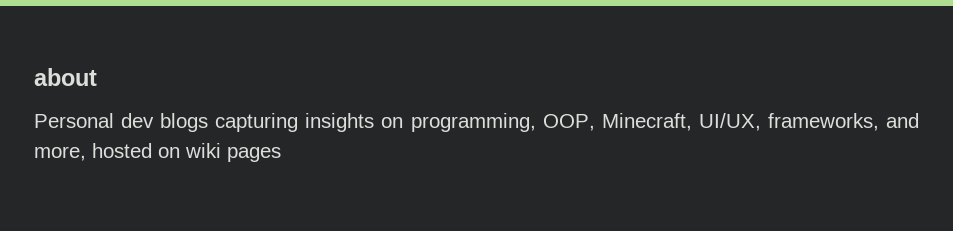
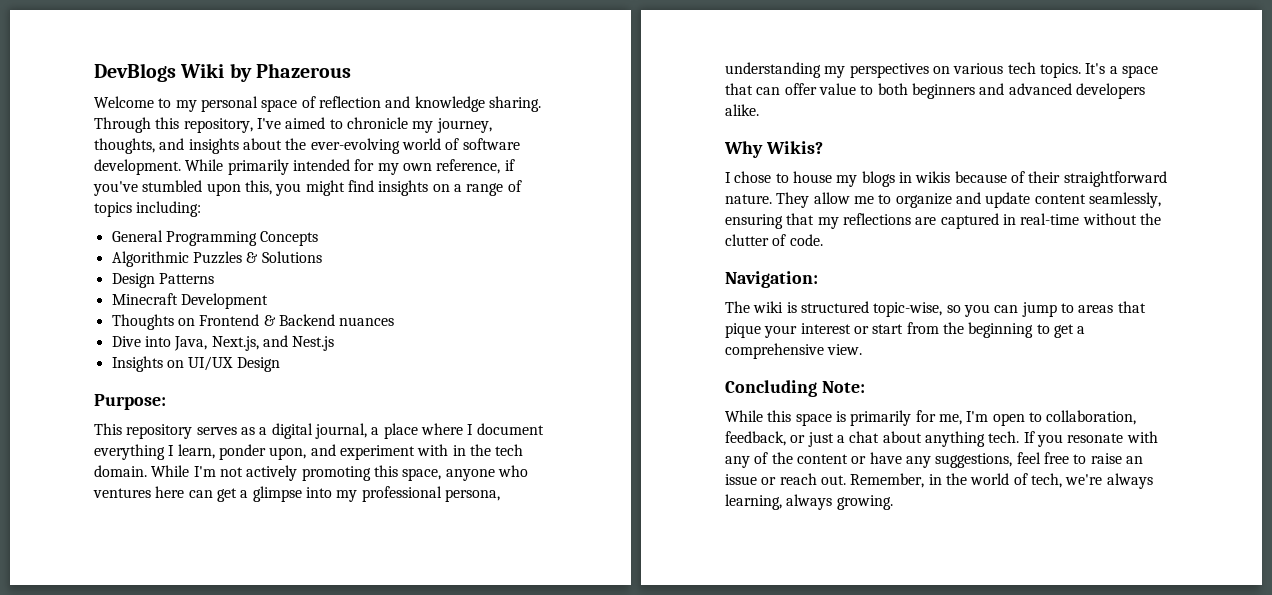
- about
- Personal dev blogs capturing insights on programming, OOP, Minecraft, UI/UX, frameworks, and more, hosted on wiki pages
+ DevBlogs Wiki by Phazerous
+ Welcome to my personal space of reflection and knowledge sharing. Through this repository, I've aimed to chronicle my journey, thoughts, and insights about the ever-evolving world of software development. While primarily intended for my own reference, if you've stumbled upon this, you might find insights on a range of topics including:
+ General Programming Concepts
+ Algorithmic Puzzles & Solutions
+ Design Patterns
+ Minecraft Development
+ Thoughts on Frontend & Backend nuances
+ Dive into Java, Next.js, and Nest.js
+ Insights on UI/UX Design
+ Purpose:
+ This repository serves as a digital journal, a place where I document everything I learn, ponder upon, and experiment with in the tech domain. While I'm not actively promoting this space, anyone who ventures here can get a glimpse into my professional persona, understanding my perspectives on various tech topics. It's a space that can offer value to both beginners and advanced developers alike.
+ Why Wikis?
+ I chose to house my blogs in wikis because of their straightforward nature. They allow me to organize and update content seamlessly, ensuring that my reflections are captured in real-time without the clutter of code.
+ Navigation:
+ The wiki is structured topic-wise, so you can jump to areas that pique your interest or start from the beginning to get a comprehensive view.
+ Concluding Note:
+ While this space is primarily for me, I'm open to collaboration, feedback, or just a chat about anything tech. If you resonate with any of the content or have any suggestions, feel free to raise an issue or reach out. Remember, in the world of tech, we're always learning, always growing.

